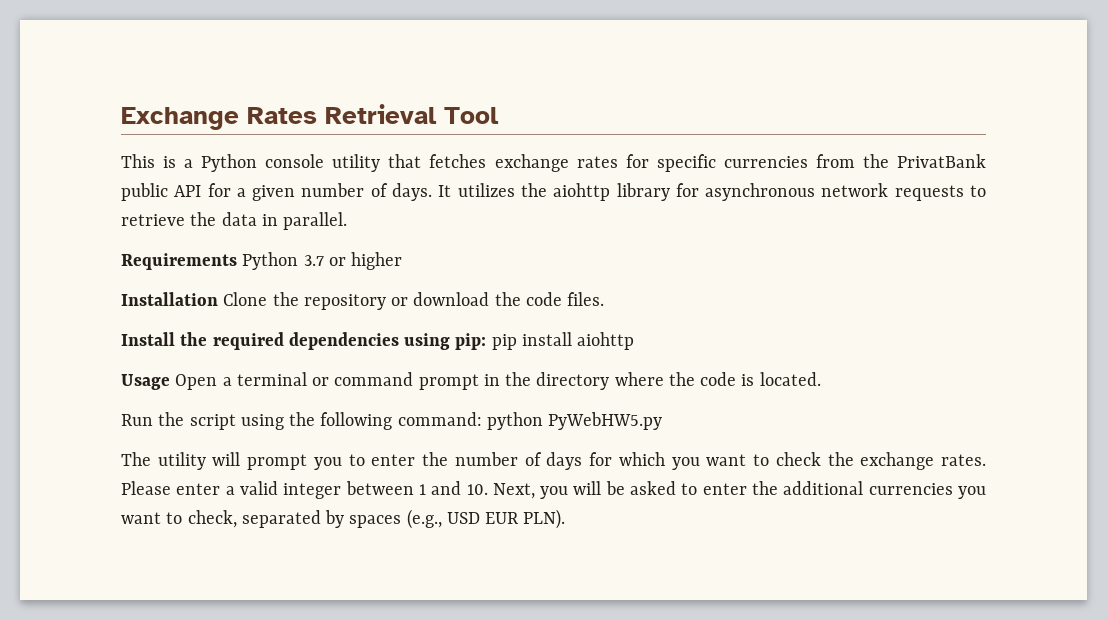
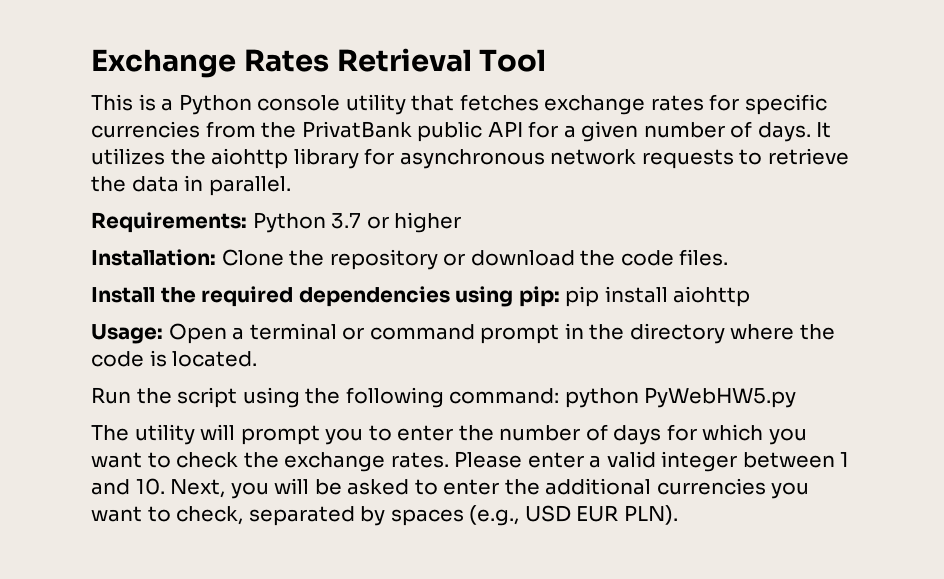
- Requirements Python 3.7 or higher
+ Requirements: Python 3.7 or higher
- Installation Clone the repository or download the code files.
+ Installation: Clone the repository or download the code files.
- Usage Open a terminal or command prompt in the directory where the code is located.
+ Usage: Open a terminal or command prompt in the directory where the code is located.

